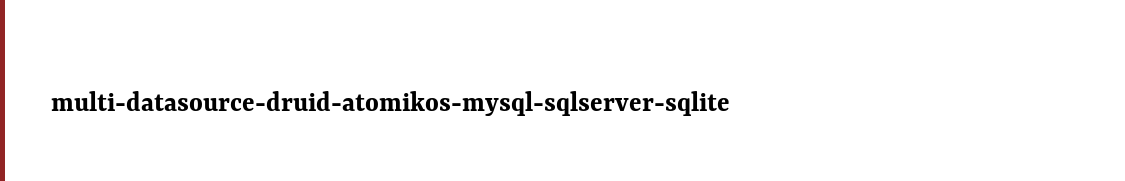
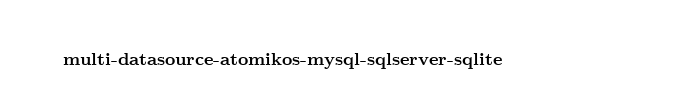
- multi-datasource-druid-atomikos-mysql-sqlserver-sqlite
+ multi-datasource-atomikos-mysql-sqlserver-sqlite

